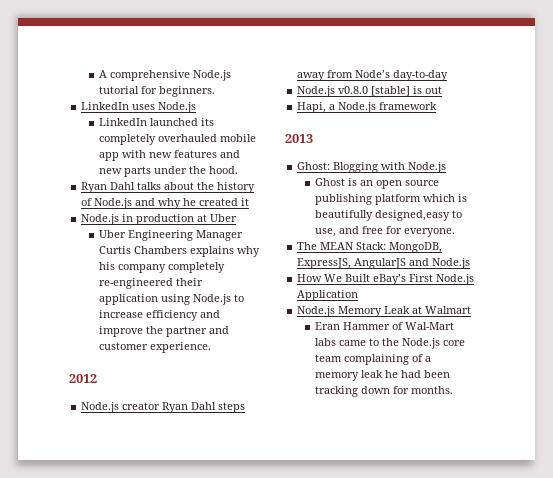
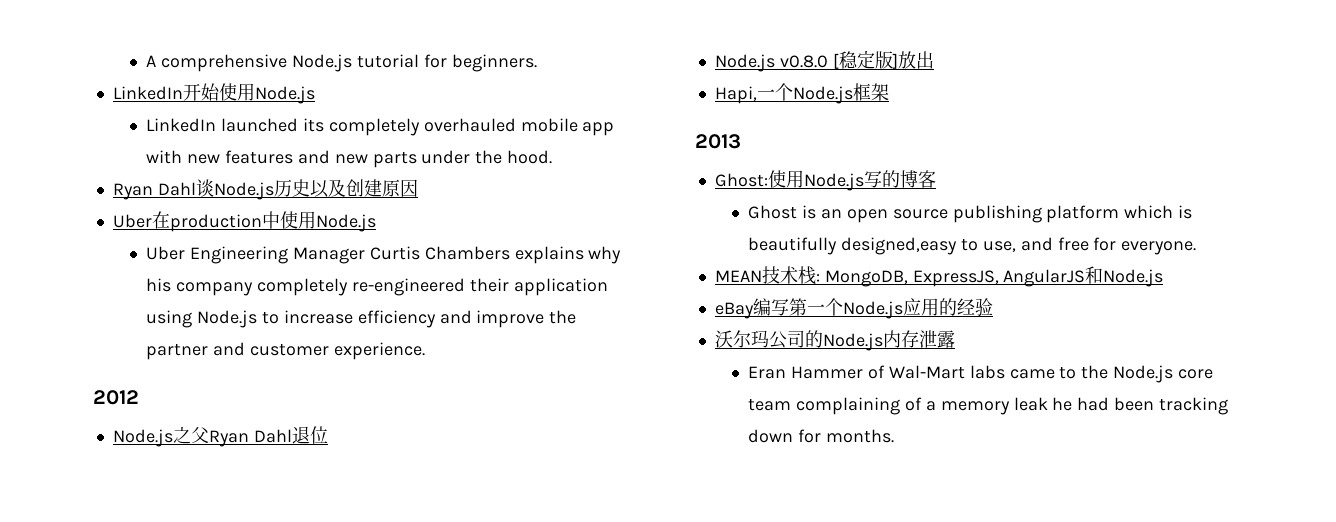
- LinkedIn uses Node.js
+ LinkedIn开始使用Node.js
- Ryan Dahl talks about the history of Node.js and why he created it
- Node.js in production at Uber
+ Ryan Dahl谈Node.js历史以及创建原因
+ Uber在production中使用Node.js
- Node.js creator Ryan Dahl steps away from Node’s day-to-day
- Node.js v0.8.0 [stable] is out
- Hapi, a Node.js framework
+ Node.js之父Ryan Dahl退位
+ Node.js v0.8.0 [稳定版]放出
+ Hapi,一个Node.js框架
- Ghost: Blogging with Node.js
+ Ghost:使用Node.js写的博客
- The MEAN Stack: MongoDB, ExpressJS, AngularJS and Node.js
- How We Built eBay’s First Node.js Application
- Node.js Memory Leak at Walmart
+ MEAN技术栈: MongoDB, ExpressJS, AngularJS和Node.js
+ eBay编写第一个Node.js应用的经验
+ 沃尔玛公司的Node.js内存泄露

